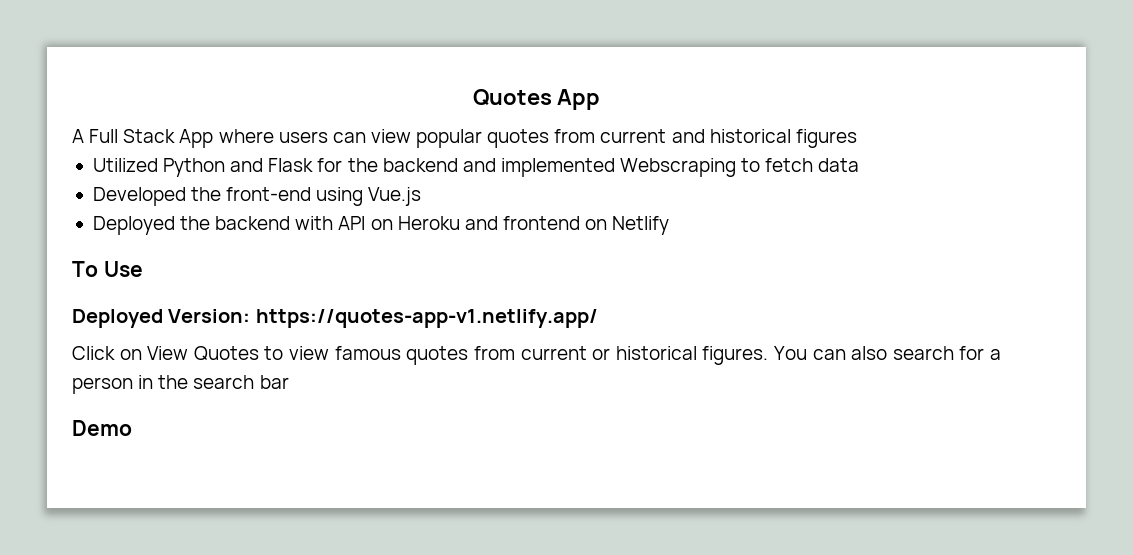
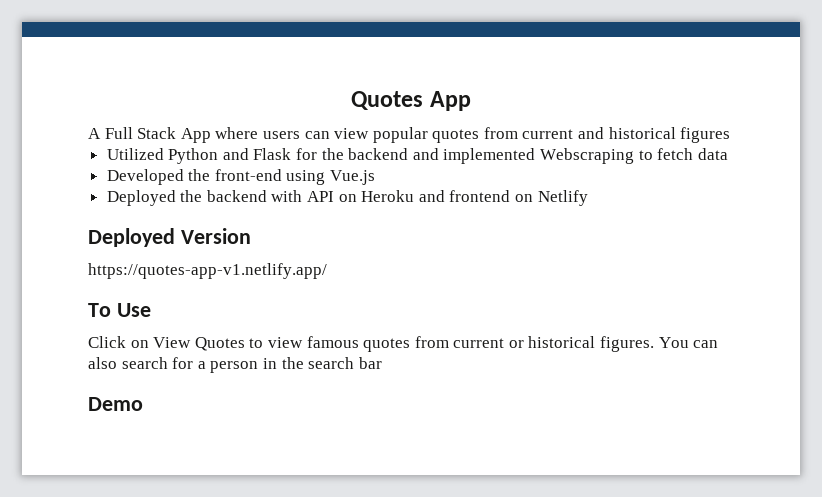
+ Deployed Version
+ https://quotes-app-v1.netlify.app/
- Deployed Version: https://quotes-app-v1.netlify.app/

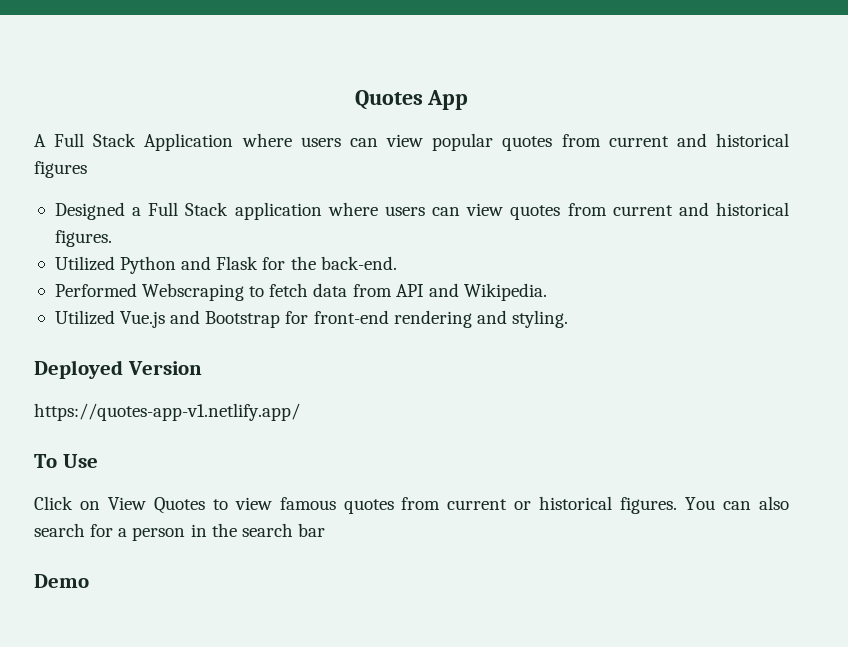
- A Full Stack App where users can view popular quotes from current and historical figures
+ A Full Stack Application where users can view popular quotes from current and historical figures
+ Designed a Full Stack application where users can view quotes from current and historical figures.
- Utilized Python and Flask for the backend and implemented Webscraping to fetch data
- Developed the front-end using Vue.js
- Deployed the backend with API on Heroku and frontend on Netlify
+ Utilized Python and Flask for the back-end.
+ Performed Webscraping to fetch data from API and Wikipedia.
+ Utilized Vue.js and Bootstrap for front-end rendering and styling.

